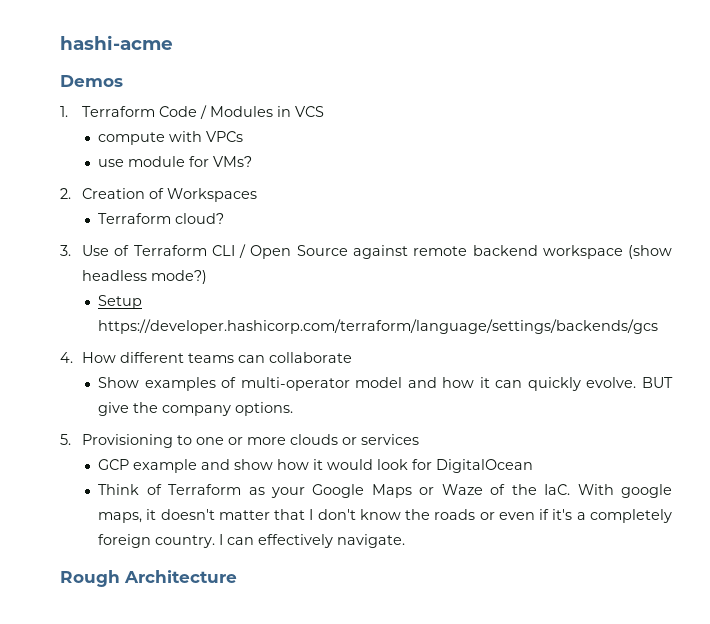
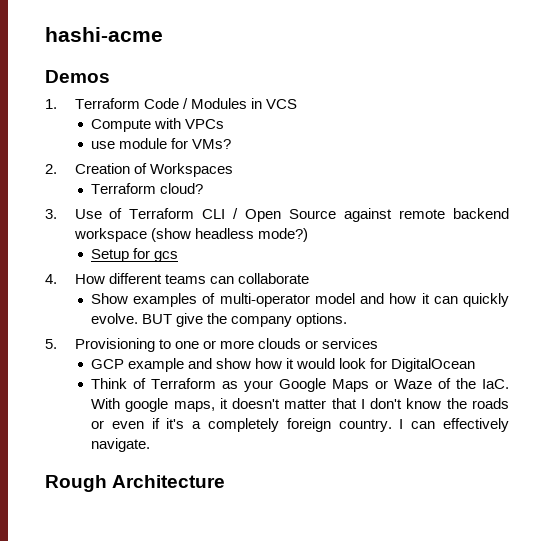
- compute with VPCs
+ Compute with VPCs
- Setup https://developer.hashicorp.com/terraform/language/settings/backends/gcs
+ Setup for gcs

